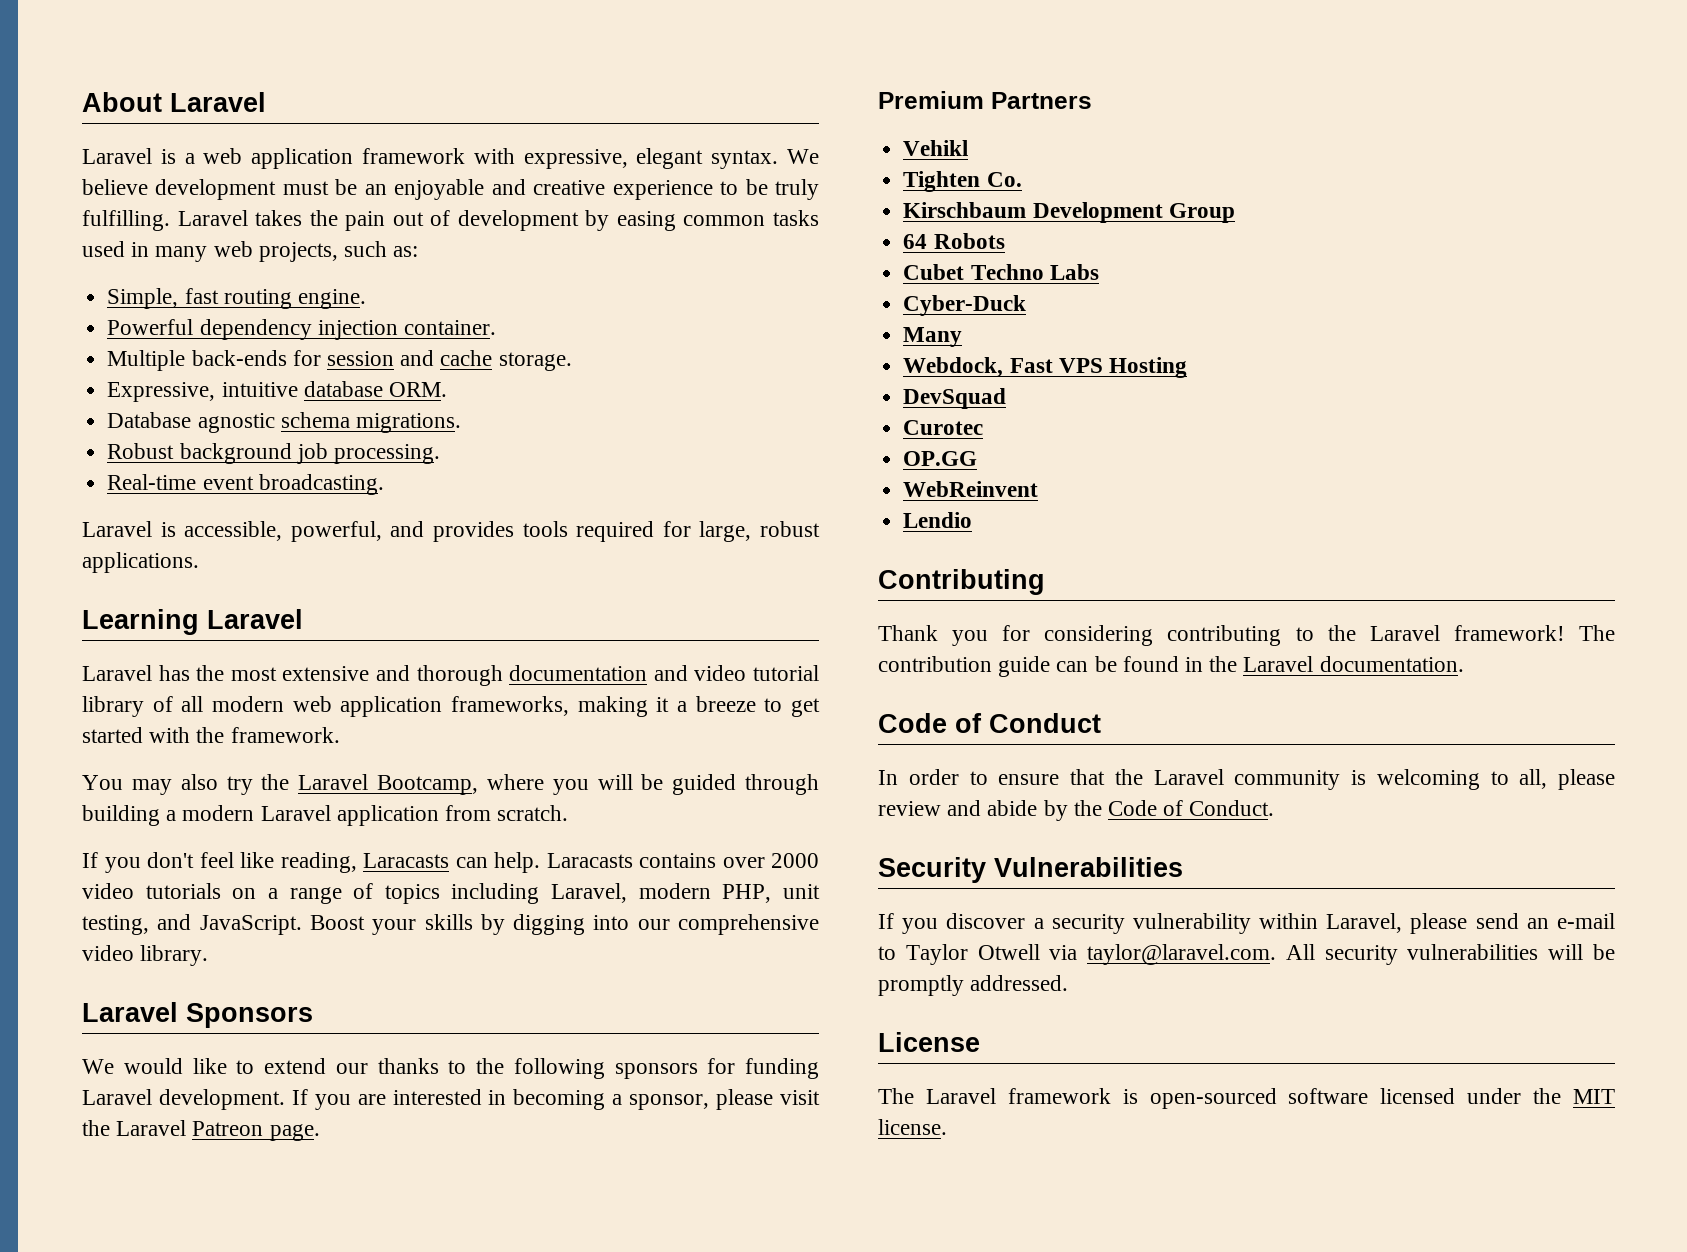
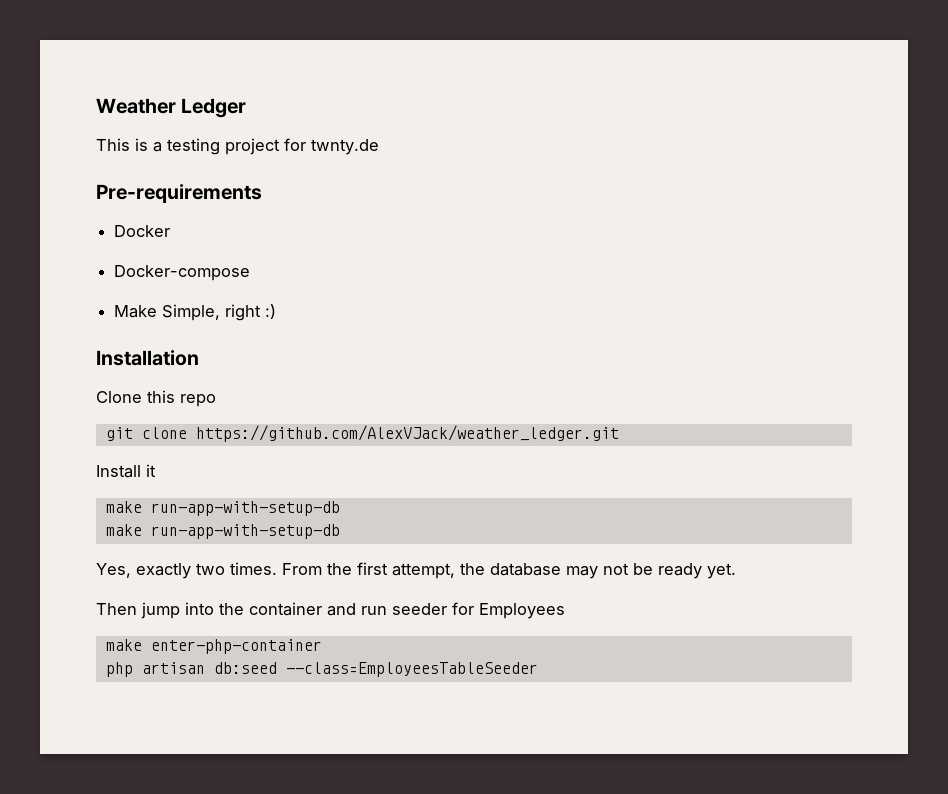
- About Laravel
- Laravel is a web application framework with expressive, elegant syntax. We believe development must be an enjoyable and creative experience to be truly fulfilling. Laravel takes the pain out of development by easing common tasks used in many web projects, such as:
- Simple, fast routing engine.
- Powerful dependency injection container.
- Multiple back-ends for session and cache storage.
- Expressive, intuitive database ORM.
- Database agnostic schema migrations.
- Robust background job processing.
- Real-time event broadcasting.
- Laravel is accessible, powerful, and provides tools required for large, robust applications.
- Learning Laravel
- Laravel has the most extensive and thorough documentation and video tutorial library of all modern web application frameworks, making it a breeze to get started with the framework.
- You may also try the Laravel Bootcamp, where you will be guided through building a modern Laravel application from scratch.
- If you don't feel like reading, Laracasts can help. Laracasts contains over 2000 video tutorials on a range of topics including Laravel, modern PHP, unit testing, and JavaScript. Boost your skills by digging into our comprehensive video library.
- Laravel Sponsors
- We would like to extend our thanks to the following sponsors for funding Laravel development. If you are interested in becoming a sponsor, please visit the Laravel Patreon page.
- Premium Partners
- Vehikl
- Tighten Co.
- Kirschbaum Development Group
- 64 Robots
- Cubet Techno Labs
- Cyber-Duck
- Many
- Webdock, Fast VPS Hosting
- DevSquad
- Curotec
- OP.GG
- WebReinvent
- Lendio
- Contributing
- Thank you for considering contributing to the Laravel framework! The contribution guide can be found in the Laravel documentation.
- Code of Conduct
- In order to ensure that the Laravel community is welcoming to all, please review and abide by the Code of Conduct.
- Security Vulnerabilities
- If you discover a security vulnerability within Laravel, please send an e-mail to Taylor Otwell via taylor@laravel.com. All security vulnerabilities will be promptly addressed.
- License
- The Laravel framework is open-sourced software licensed under the MIT license.
+ Weather Ledger
+ This is a testing project for twnty.de
+ Pre-requirements
+ Docker
+ Docker-compose
+ Make Simple, right :)
+ Installation
+ Clone this repo
+ git clone https://github.com/AlexVJack/weather_ledger.git
+ Install it
+ make run-app-with-setup-db
+ make run-app-with-setup-db
+ Yes, exactly two times. From the first attempt, the database may not be ready yet.
+ Then jump into the container and run seeder for Employees
+ make enter-php-container
+ php artisan db:seed --class=EmployeesTableSeeder

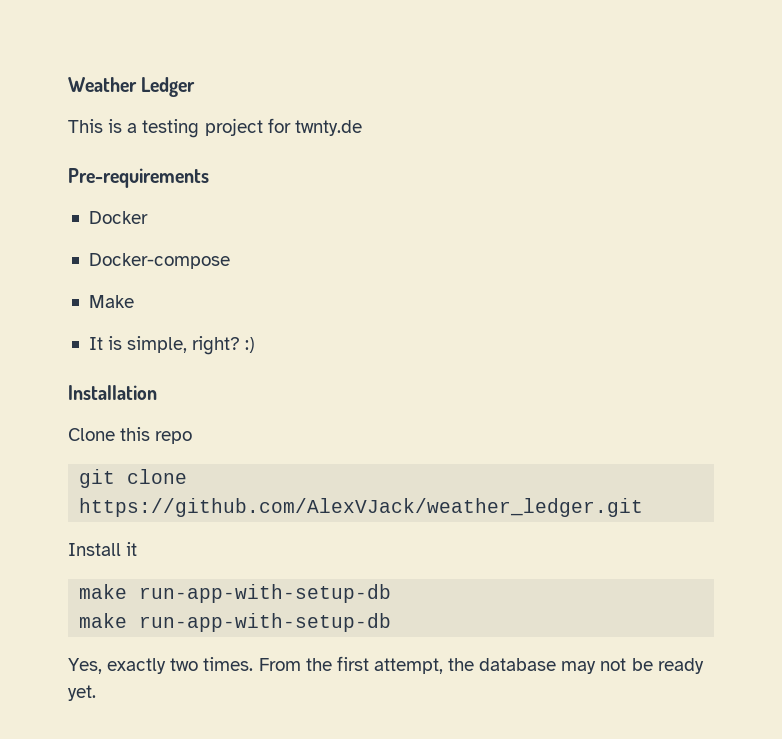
- Make Simple, right :)
+ Make
+ It is simple, right? :)
- Then jump into the container and run seeder for Employees
- make enter-php-container
- php artisan db:seed --class=EmployeesTableSeeder

